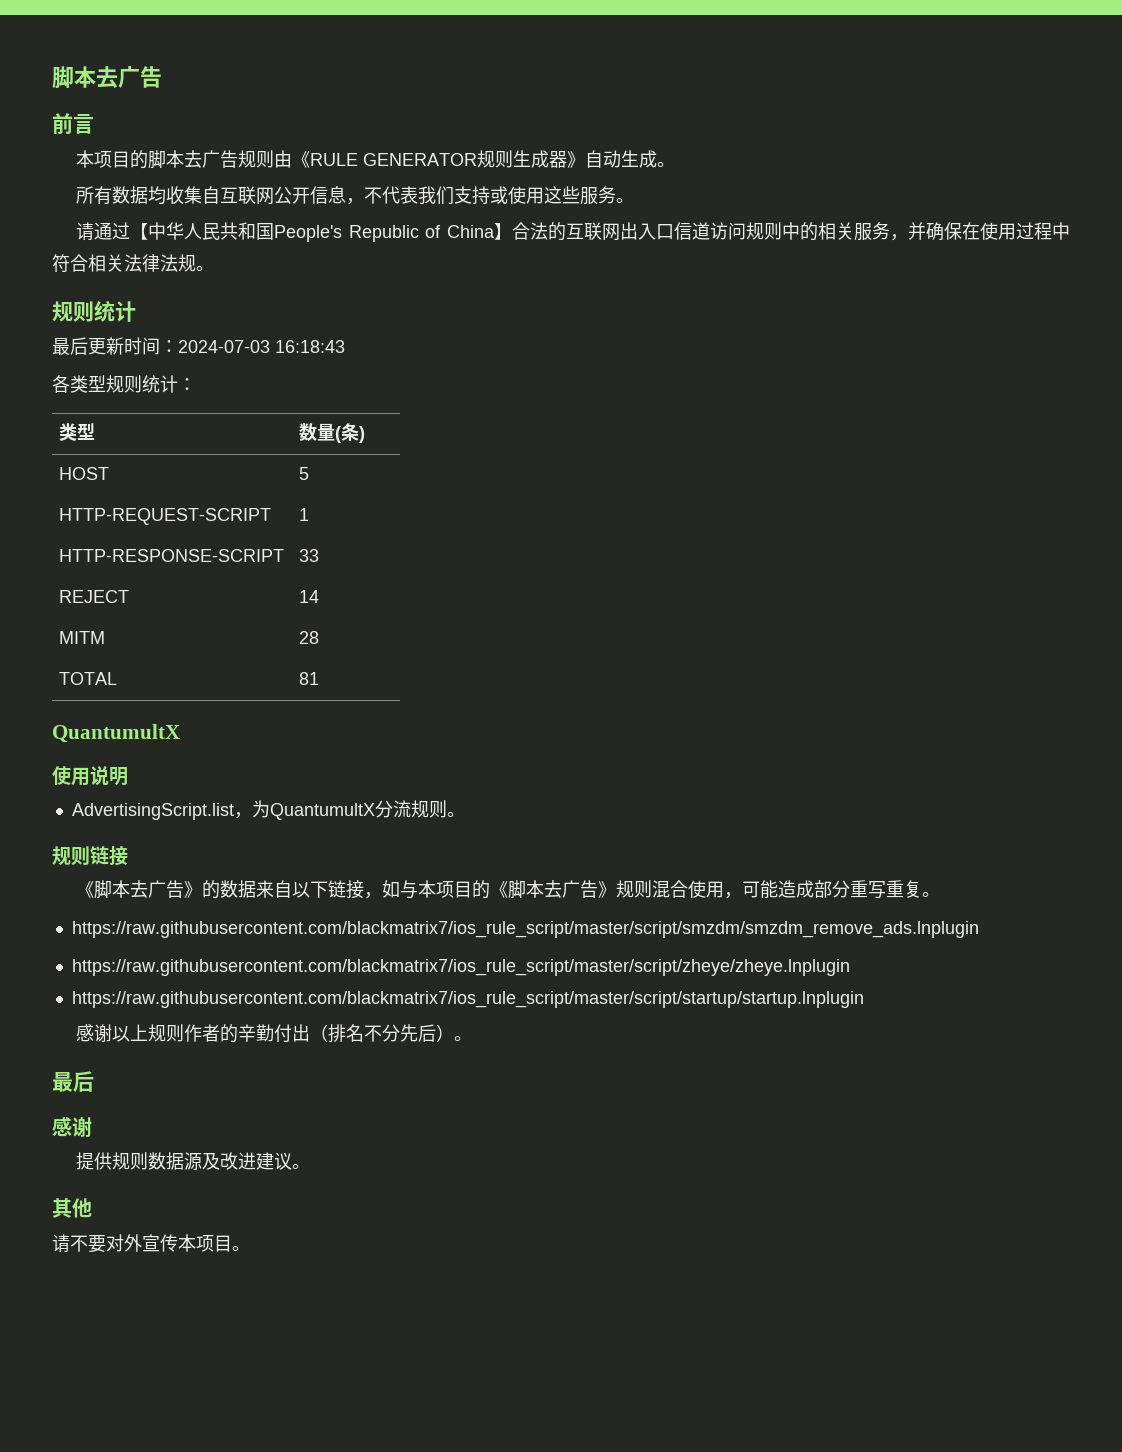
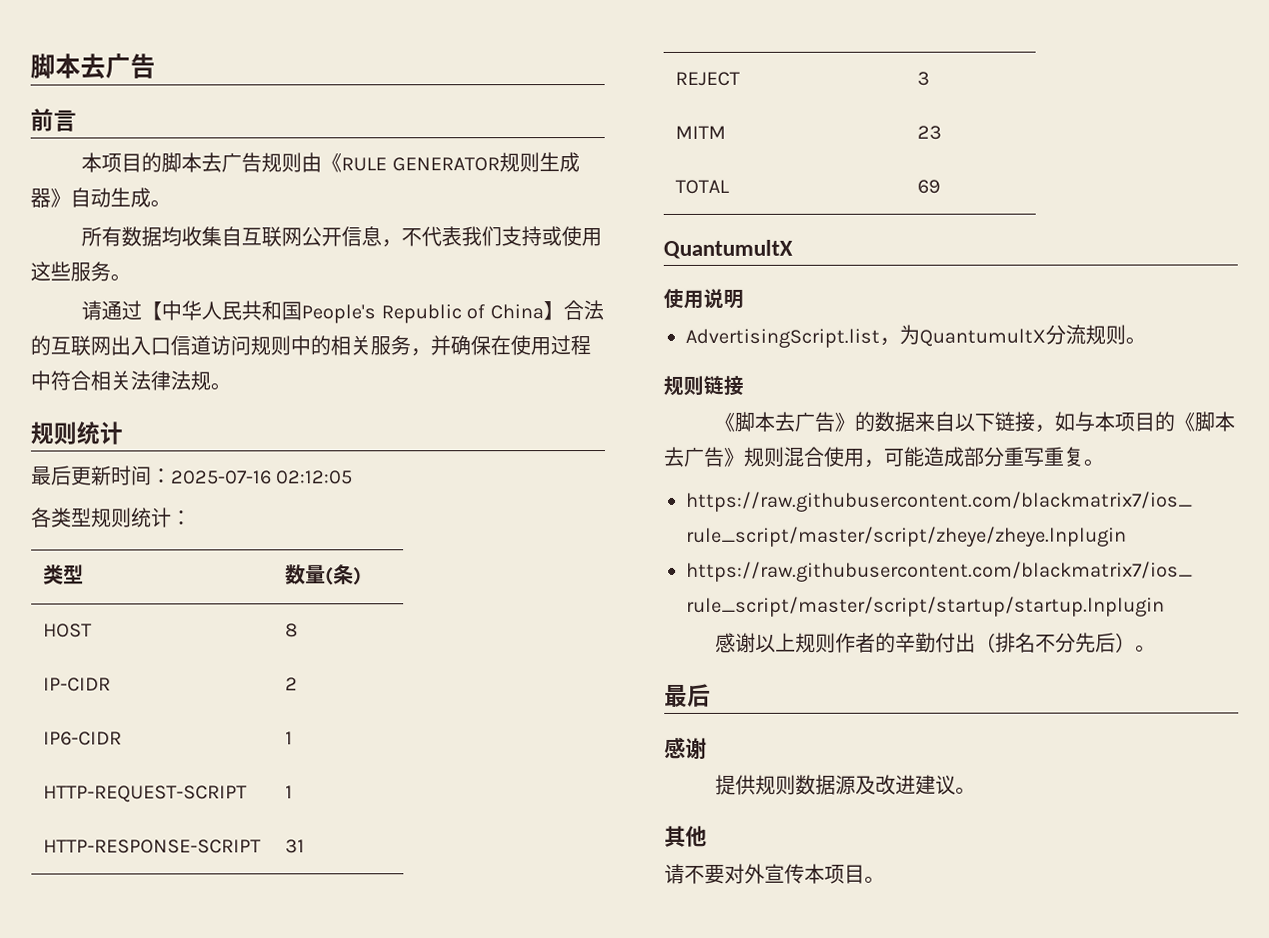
- 最后更新时间：2024-07-03 16:18:43
+ 最后更新时间：2025-07-16 02:12:05
- HOST | 5
+ HOST | 8
+ IP-CIDR | 2
+ IP6-CIDR | 1
- HTTP-RESPONSE-SCRIPT | 33
+ HTTP-RESPONSE-SCRIPT | 31
- REJECT | 14
+ REJECT | 3
- MITM | 28
+ MITM | 23
- TOTAL | 81
+ TOTAL | 69
- https://raw.githubusercontent.com/blackmatrix7/ios_rule_script/master/script/smzdm/smzdm_remove_ads.lnplugin

